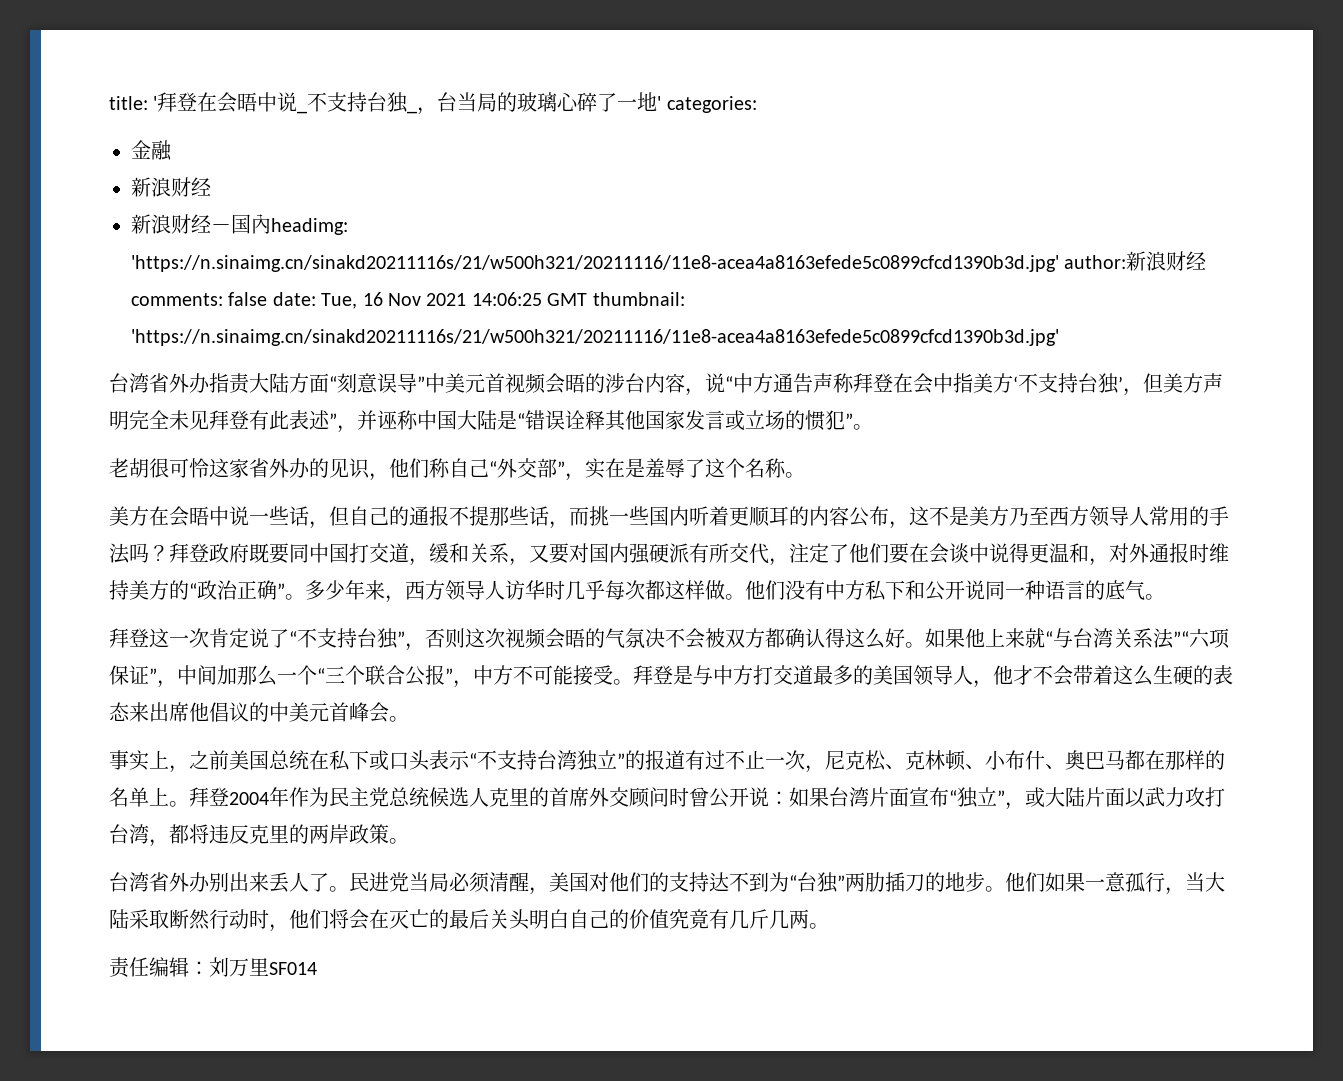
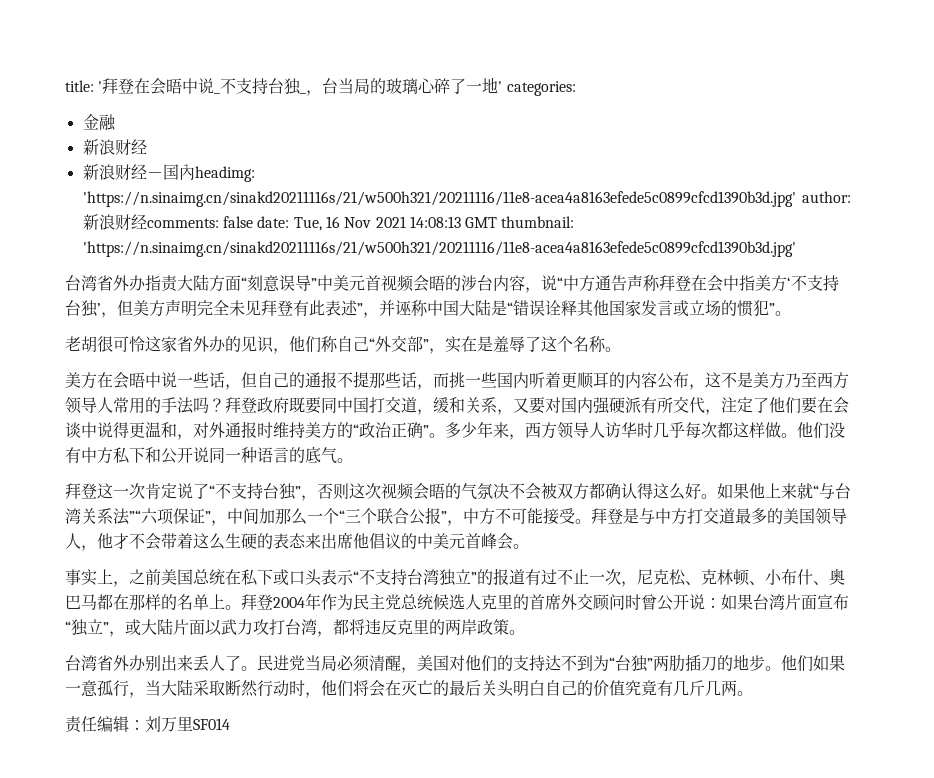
- 新浪财经－国內headimg: 'https://n.sinaimg.cn/sinakd20211116s/21/w500h321/20211116/11e8-acea4a8163efede5c0899cfcd1390b3d.jpg' author:新浪财经comments: false date: Tue, 16 Nov 2021 14:06:25 GMT thumbnail: 'https://n.sinaimg.cn/sinakd20211116s/21/w500h321/20211116/11e8-acea4a8163efede5c0899cfcd1390b3d.jpg'
+ 新浪财经－国內headimg: 'https://n.sinaimg.cn/sinakd20211116s/21/w500h321/20211116/11e8-acea4a8163efede5c0899cfcd1390b3d.jpg' author:新浪财经comments: false date: Tue, 16 Nov 2021 14:08:13 GMT thumbnail: 'https://n.sinaimg.cn/sinakd20211116s/21/w500h321/20211116/11e8-acea4a8163efede5c0899cfcd1390b3d.jpg'

